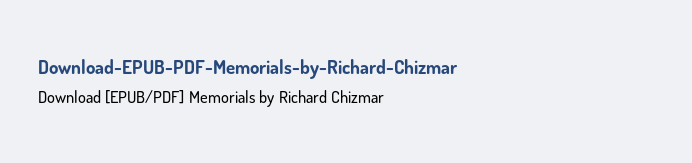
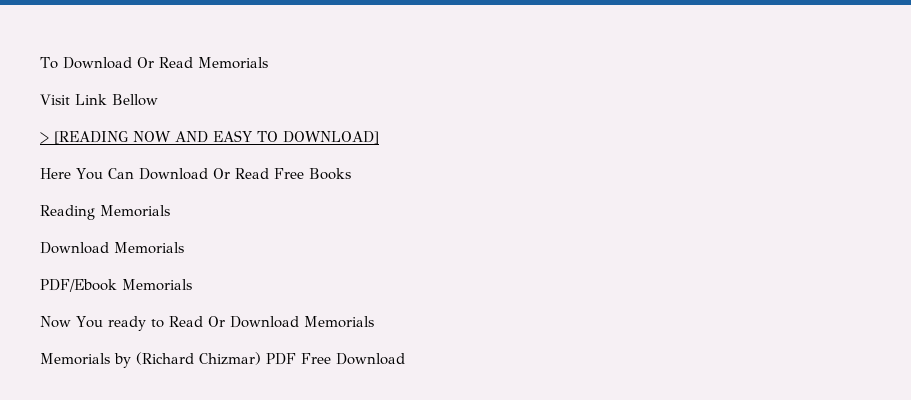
- Download-EPUB-PDF-Memorials-by-Richard-Chizmar
- Download [EPUB/PDF] Memorials by Richard Chizmar
+ To Download Or Read Memorials
+ Visit Link Bellow
+ > [READING NOW AND EASY TO DOWNLOAD]
+ Here You Can Download Or Read Free Books
+ Reading Memorials
+ Download Memorials
+ PDF/Ebook Memorials
+ Now You ready to Read Or Download Memorials
+ Memorials by (Richard Chizmar) PDF Free Download

